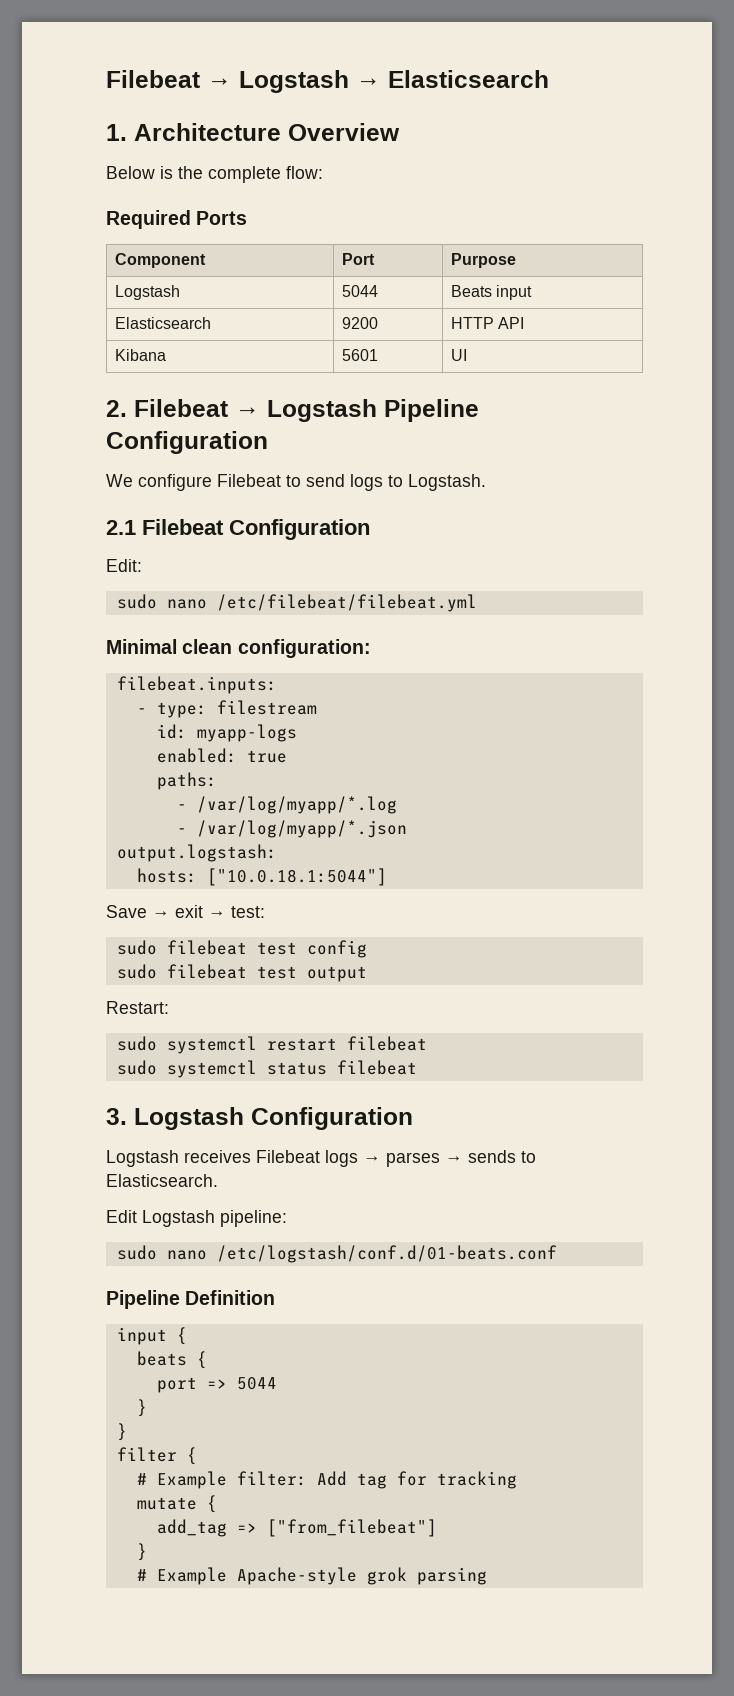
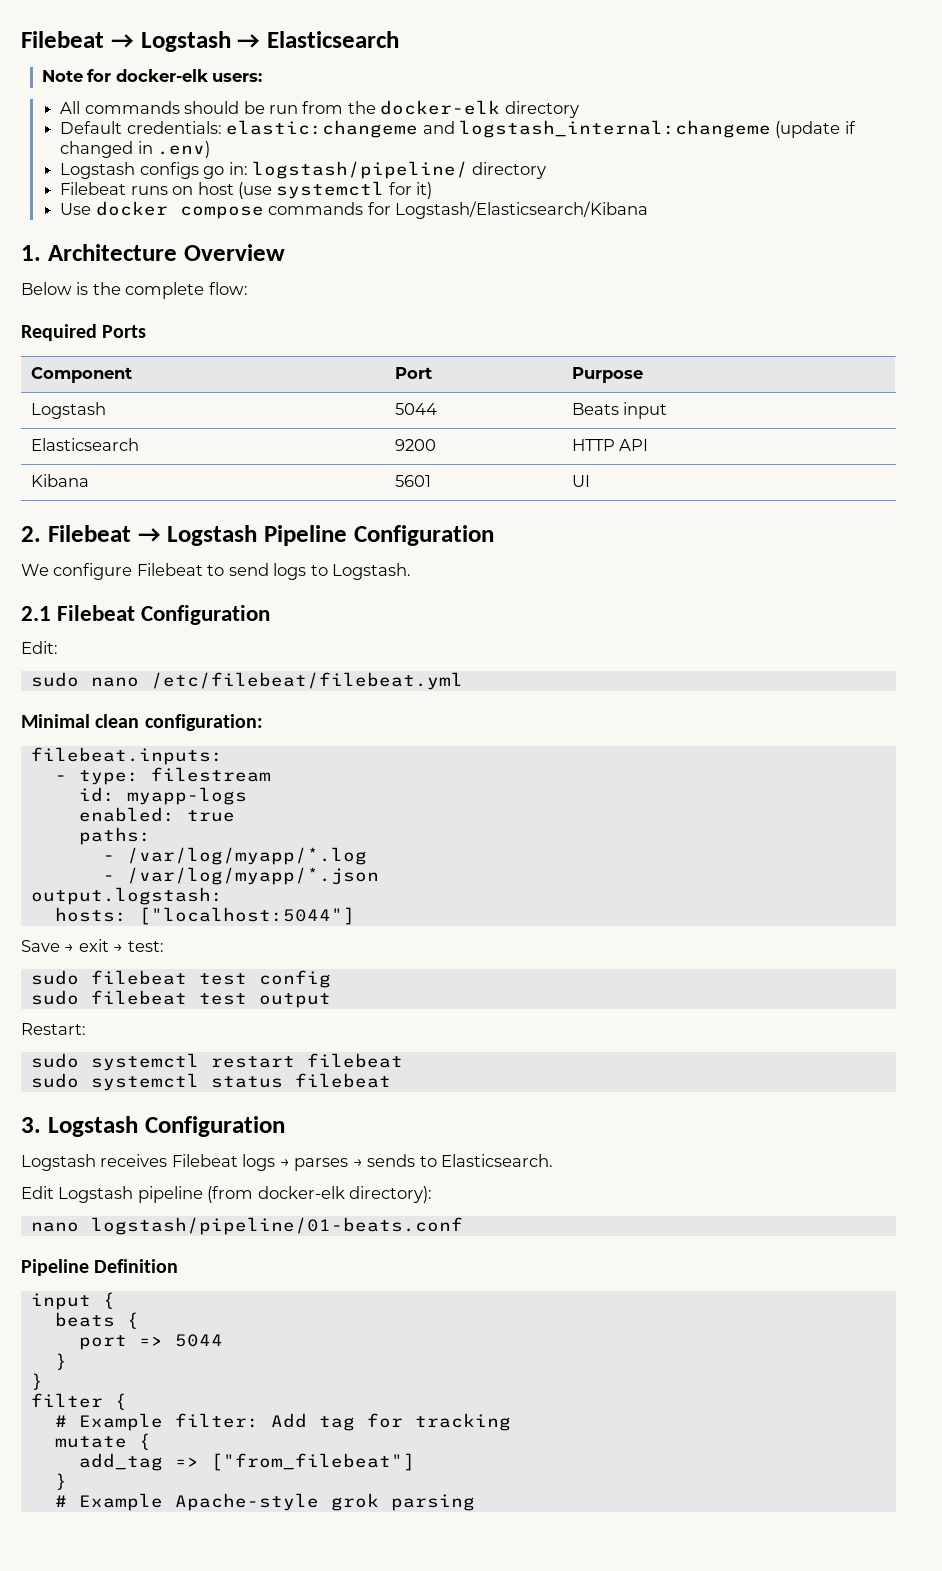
+ Note for docker-elk users:
+ All commands should be run from the docker-elk directory
+ Default credentials: elastic:changeme and logstash_internal:changeme (update if changed in .env)
+ Logstash configs go in: logstash/pipeline/ directory
+ Filebeat runs on host (use systemctl for it)
+ Use docker compose commands for Logstash/Elasticsearch/Kibana
- hosts: ["10.0.18.1:5044"]
+ hosts: ["localhost:5044"]
- Edit Logstash pipeline:
- sudo nano /etc/logstash/conf.d/01-beats.conf
+ Edit Logstash pipeline (from docker-elk directory):
+ nano logstash/pipeline/01-beats.conf

